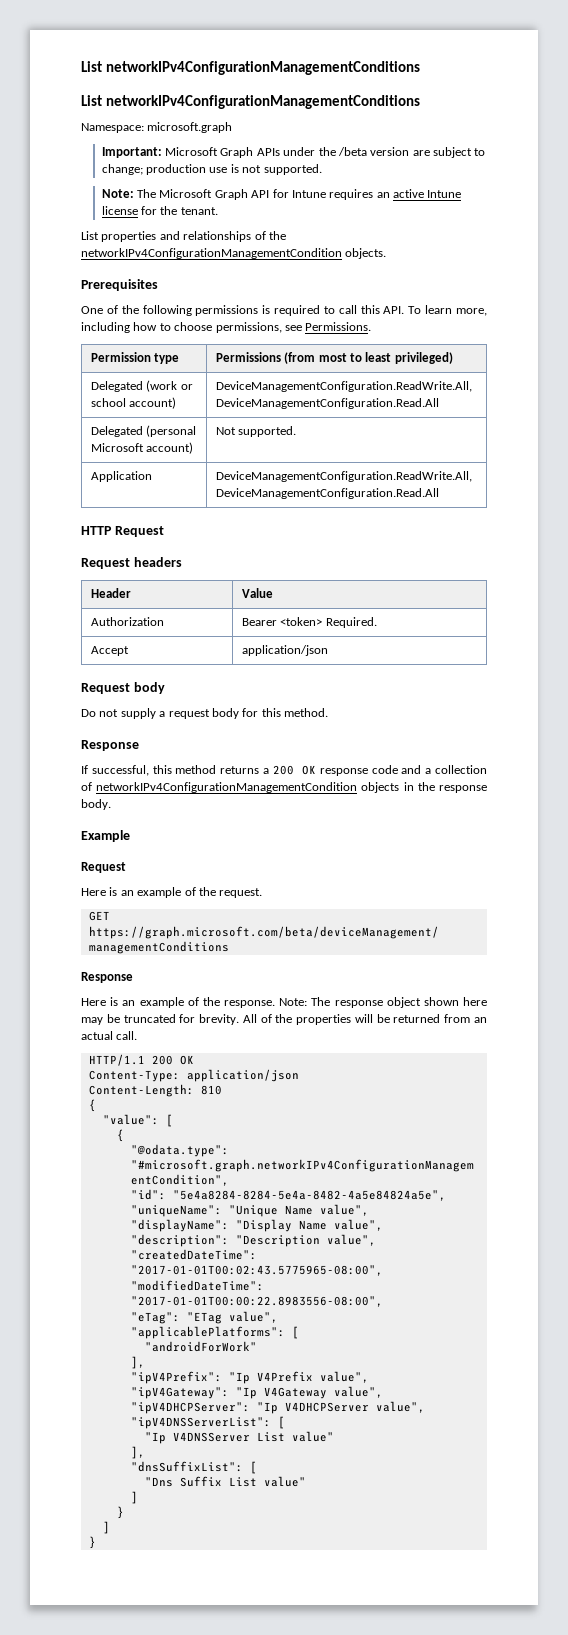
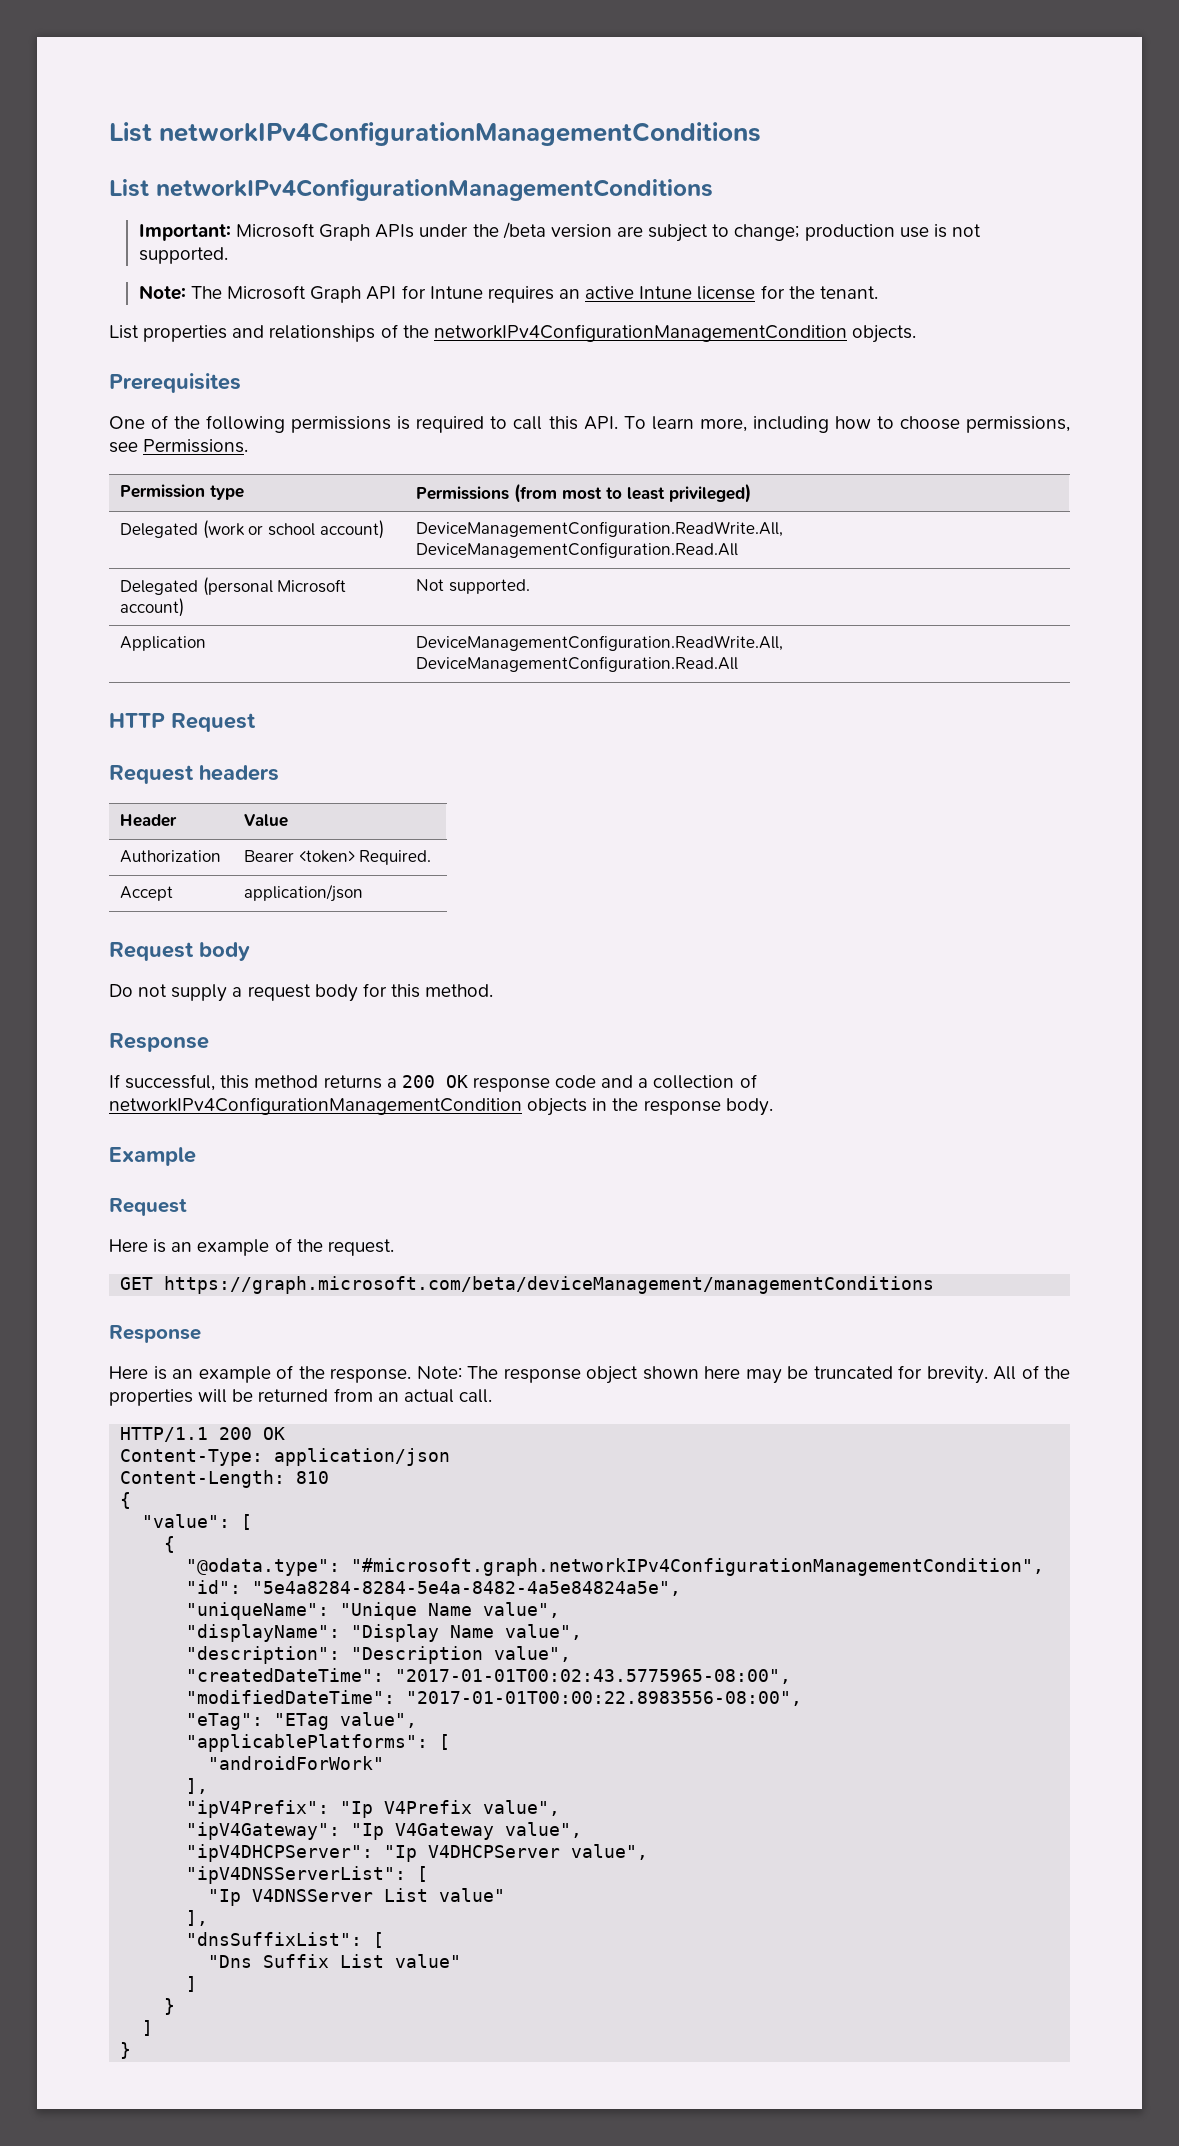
- Namespace: microsoft.graph

